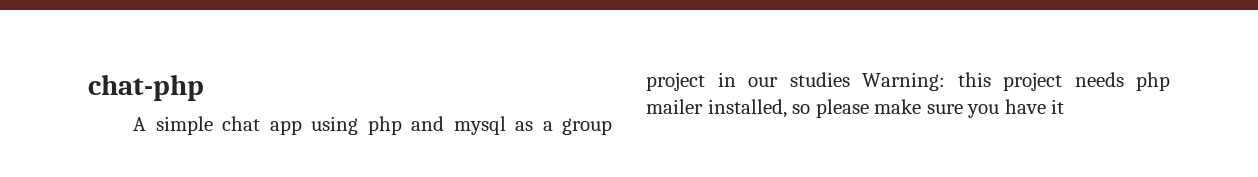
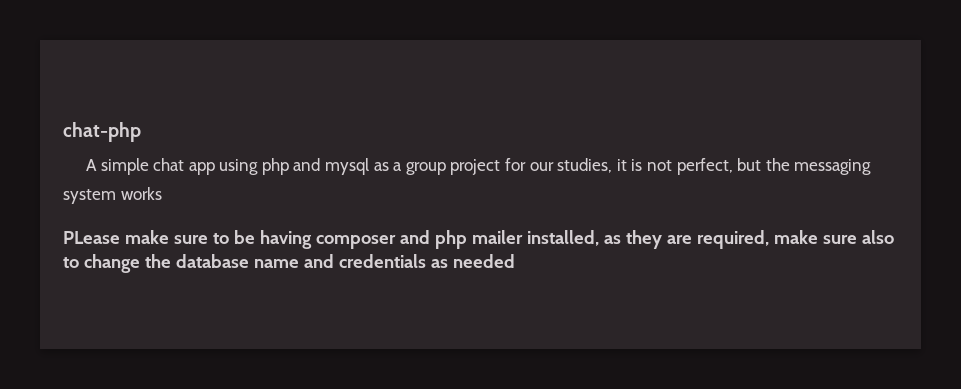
- A simple chat app using php and mysql as a group project in our studies Warning: this project needs php mailer installed, so please make sure you have it
+ A simple chat app using php and mysql as a group project for our studies, it is not perfect, but the messaging system works
+ PLease make sure to be having composer and php mailer installed, as they are required, make sure also to change the database name and credentials as needed

